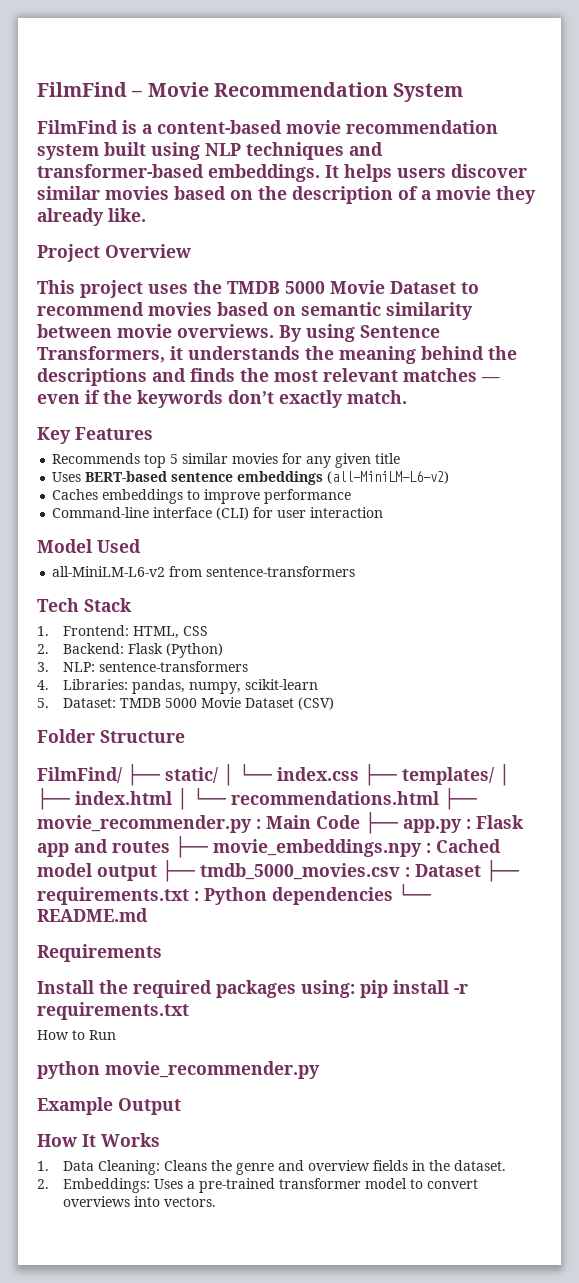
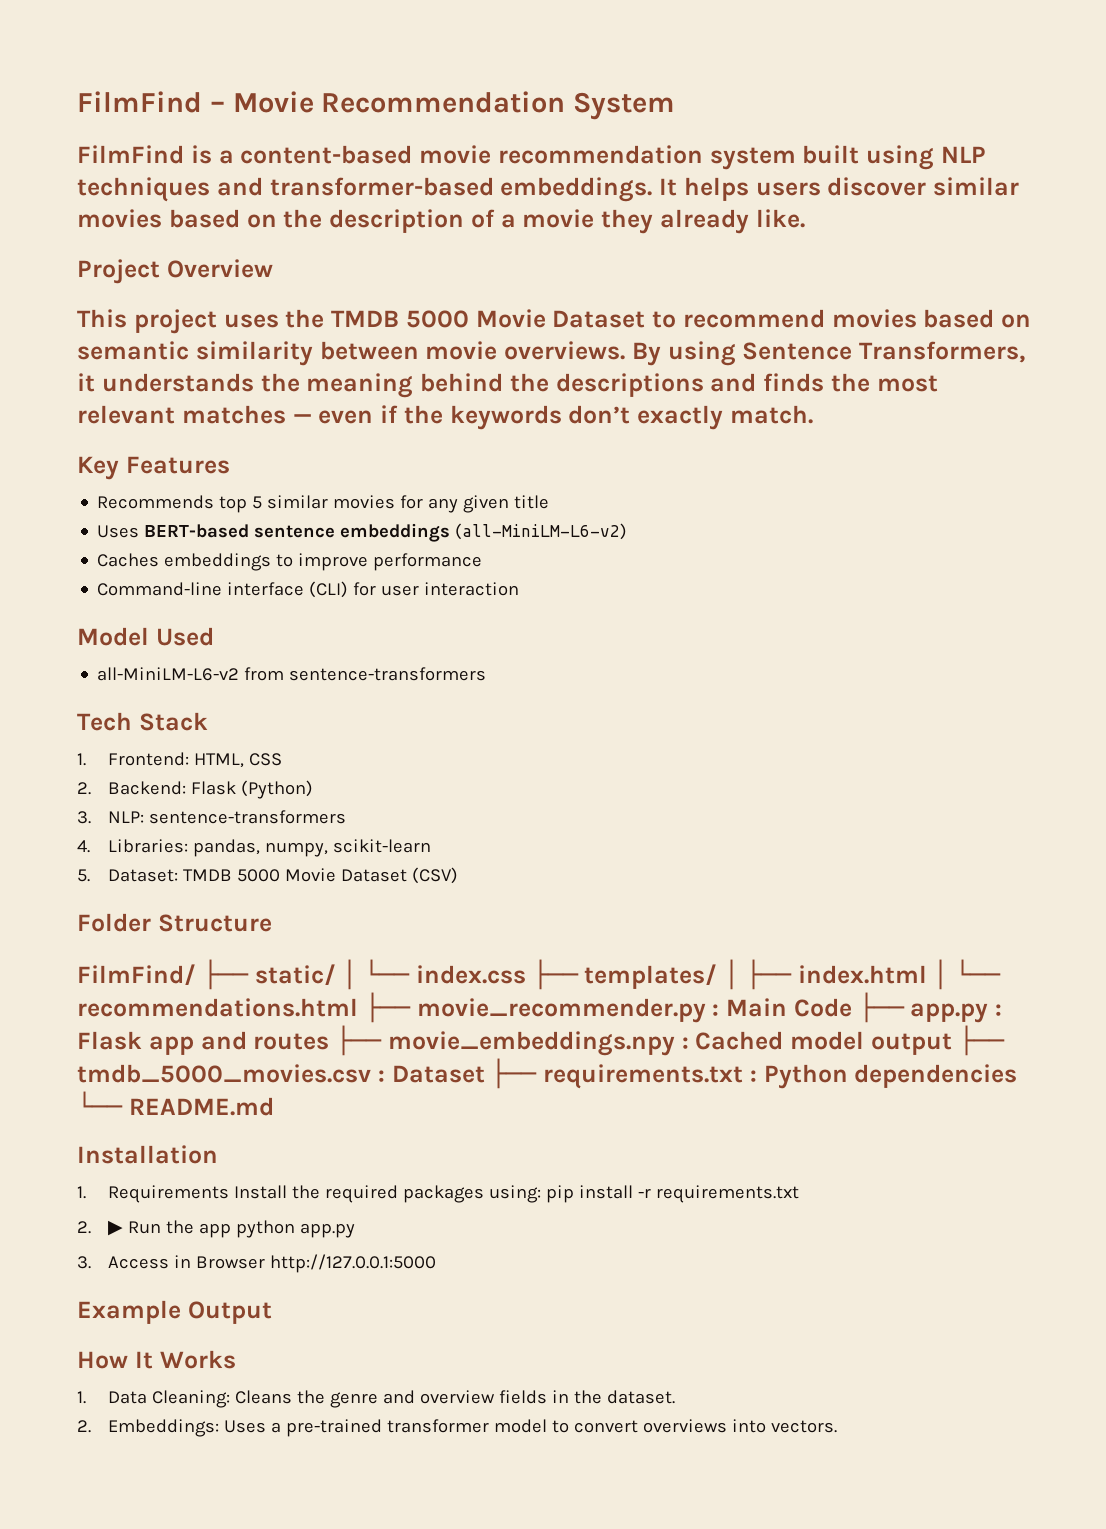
- Requirements
- Install the required packages using: pip install -r requirements.txt
+ Installation
+ 1. Requirements Install the required packages using: pip install -r requirements.txt
- How to Run
- python movie_recommender.py
+ 2. ▶ Run the app python app.py
+ 3. Access in Browser http://127.0.0.1:5000

